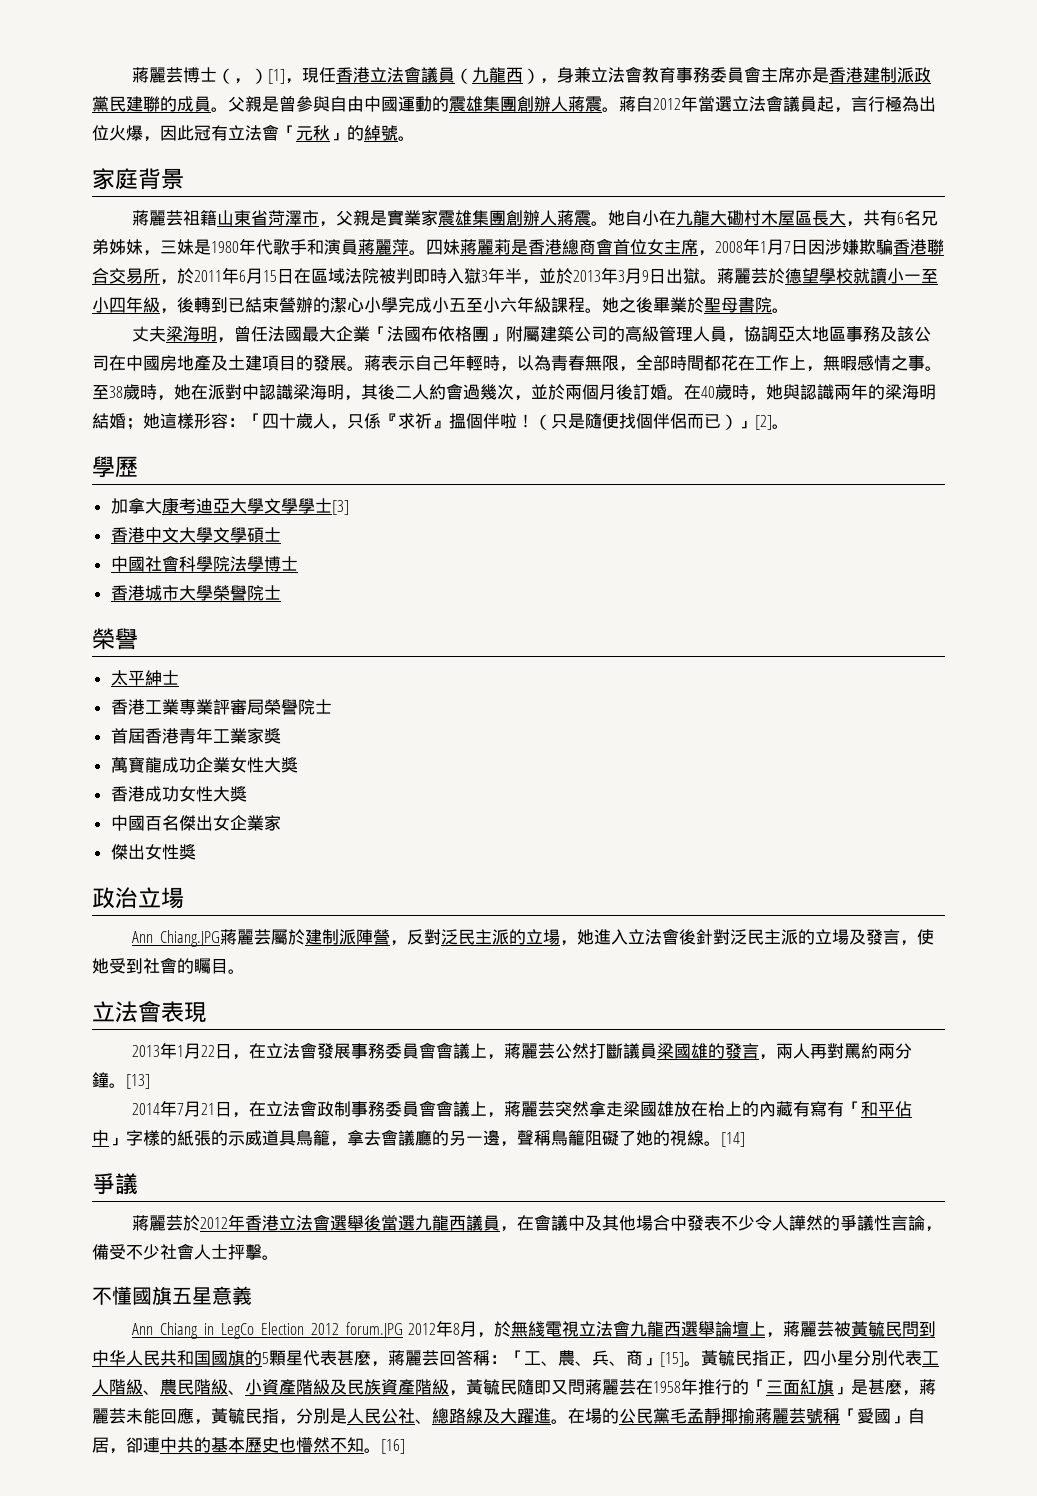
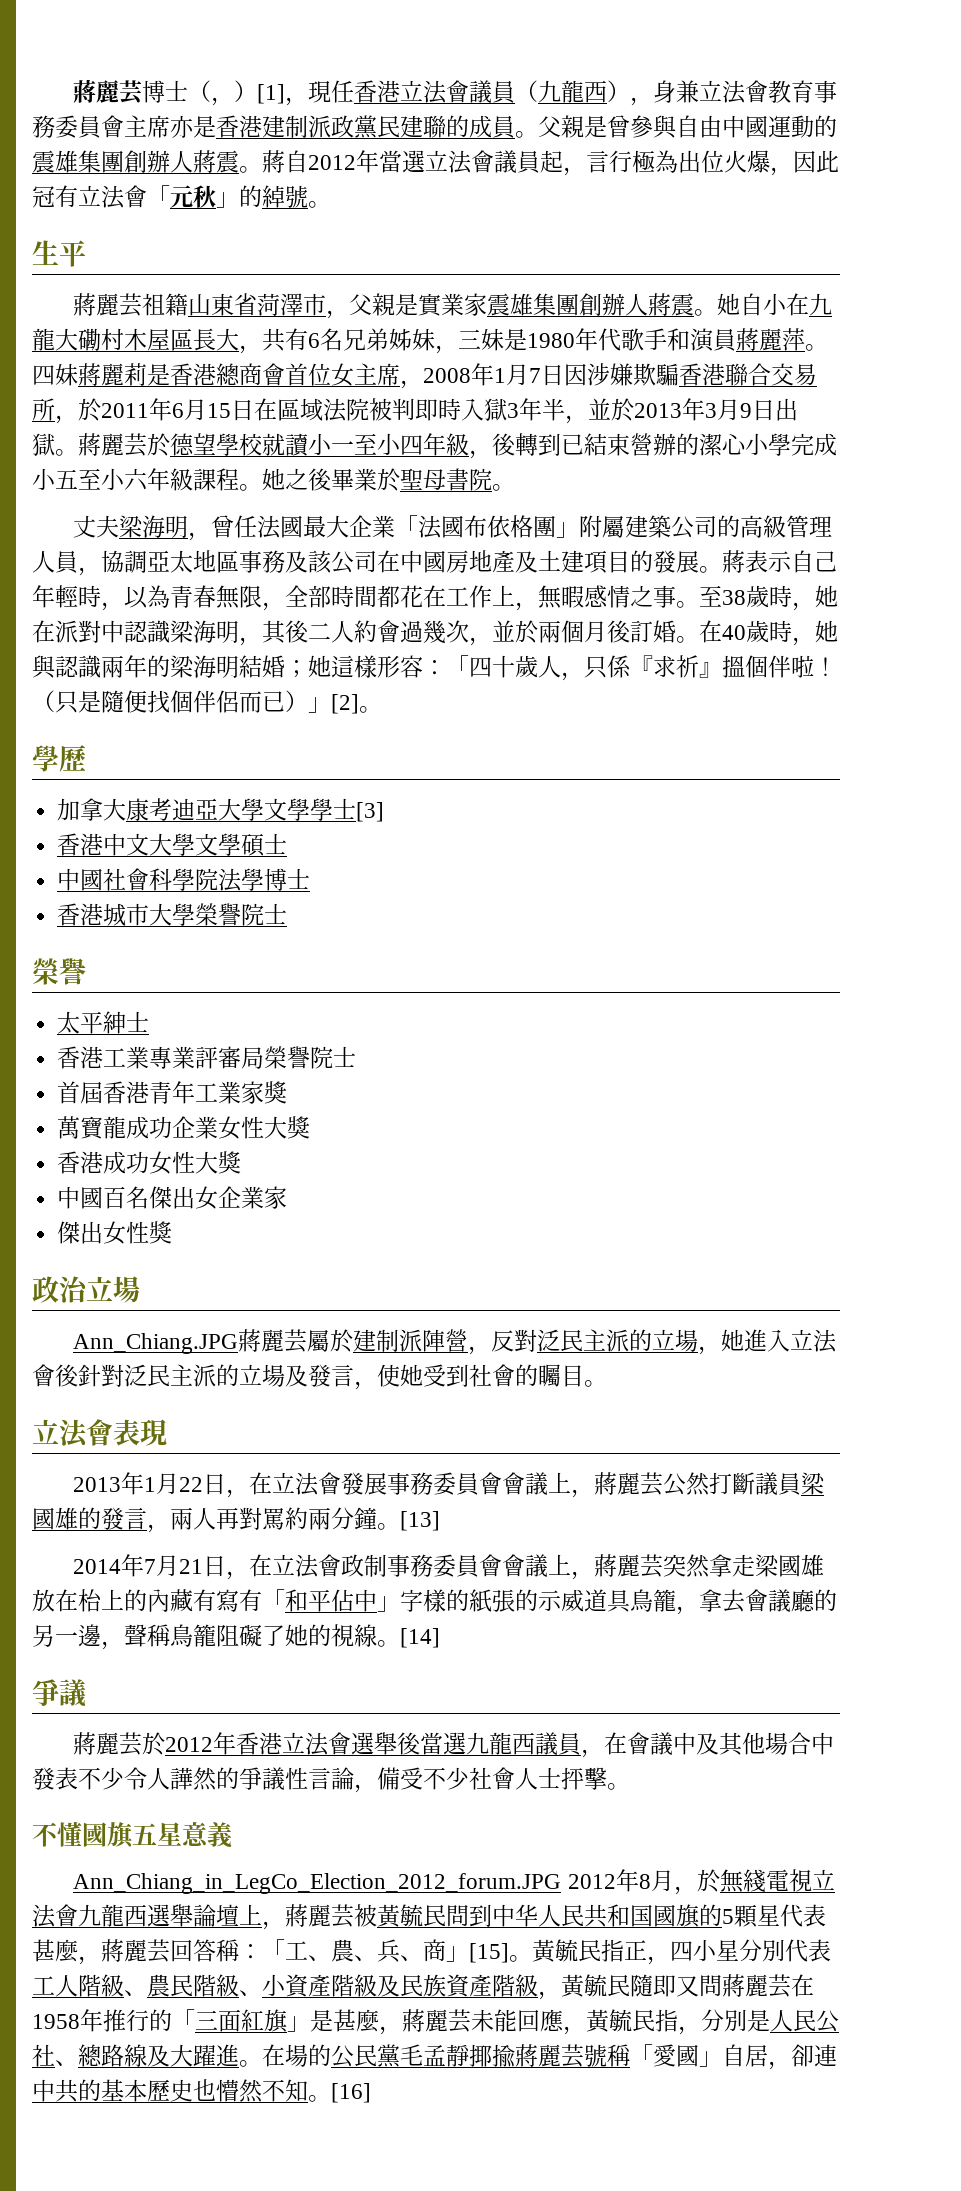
- 家庭背景
+ 生平

